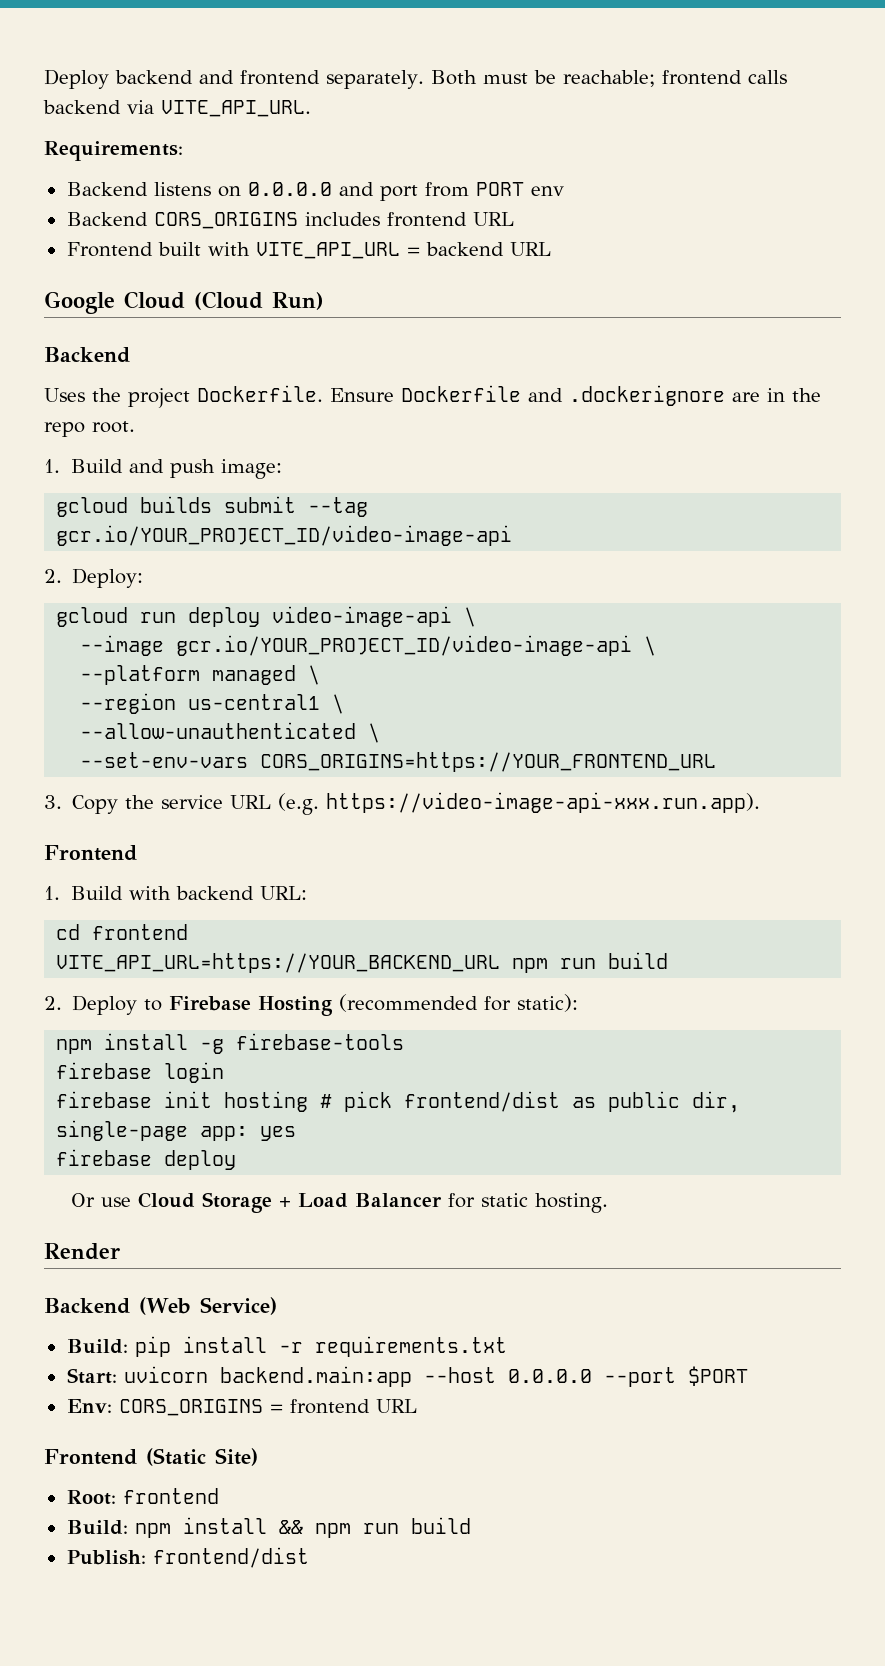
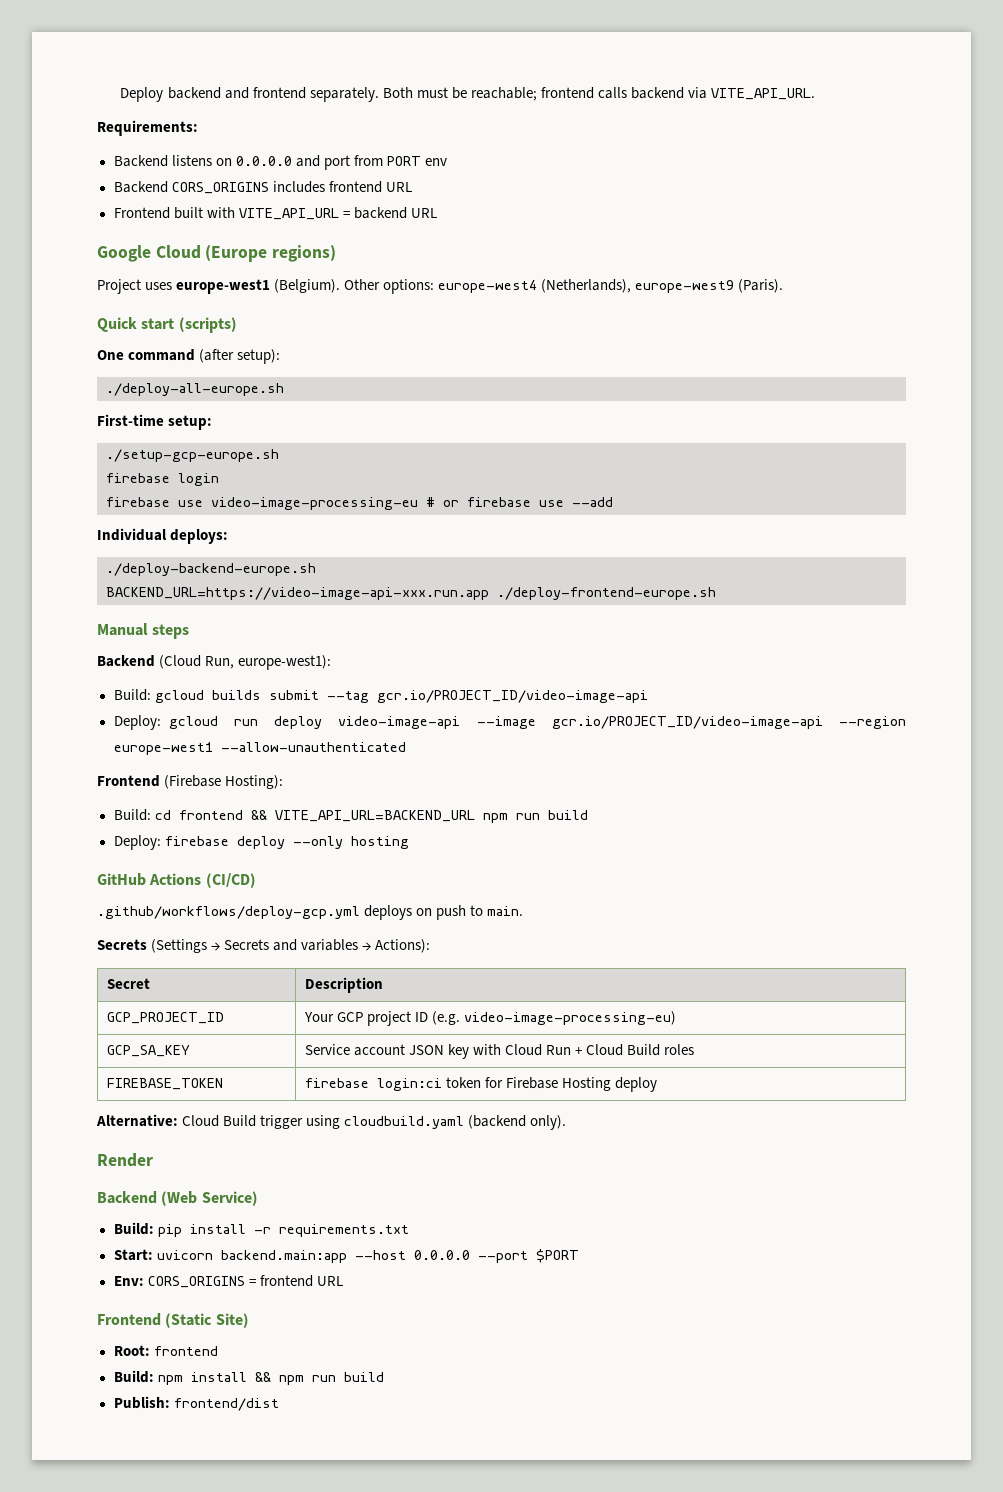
- Google Cloud (Cloud Run)
- Backend
- Uses the project Dockerfile. Ensure Dockerfile and .dockerignore are in the repo root.
- 1. Build and push image:
- gcloud builds submit --tag gcr.io/YOUR_PROJECT_ID/video-image-api
- 2. Deploy:
- gcloud run deploy video-image-api \
- --image gcr.io/YOUR_PROJECT_ID/video-image-api \
- --platform managed \
- --region us-central1 \
- --allow-unauthenticated \
- --set-env-vars CORS_ORIGINS=https://YOUR_FRONTEND_URL
- 3. Copy the service URL (e.g. https://video-image-api-xxx.run.app).
- Frontend
- 1. Build with backend URL:
- cd frontend
- VITE_API_URL=https://YOUR_BACKEND_URL npm run build
- 2. Deploy to Firebase Hosting (recommended for static):
- npm install -g firebase-tools
+ Google Cloud (Europe regions)
+ Project uses europe-west1 (Belgium). Other options: europe-west4 (Netherlands), europe-west9 (Paris).
+ Quick start (scripts)
+ One command (after setup):
+ ./deploy-all-europe.sh
+ First-time setup:
+ ./setup-gcp-europe.sh
  firebase login
- firebase init hosting # pick frontend/dist as public dir, single-page app: yes
- firebase deploy
- Or use Cloud Storage + Load Balancer for static hosting.
+ firebase use video-image-processing-eu # or firebase use --add
+ Individual deploys:
+ ./deploy-backend-europe.sh
+ BACKEND_URL=https://video-image-api-xxx.run.app ./deploy-frontend-europe.sh
+ Manual steps
+ Backend (Cloud Run, europe-west1):
+ Build: gcloud builds submit --tag gcr.io/PROJECT_ID/video-image-api
+ Deploy: gcloud run deploy video-image-api --image gcr.io/PROJECT_ID/video-image-api --region europe-west1 --allow-unauthenticated
+ Frontend (Firebase Hosting):
+ Build: cd frontend && VITE_API_URL=BACKEND_URL npm run build
+ Deploy: firebase deploy --only hosting
+ GitHub Actions (CI/CD)
+ .github/workflows/deploy-gcp.yml deploys on push to main.
+ Secrets (Settings → Secrets and variables → Actions):
+ Secret | Description
+ GCP_PROJECT_ID | Your GCP project ID (e.g. video-image-processing-eu)
+ GCP_SA_KEY | Service account JSON key with Cloud Run + Cloud Build roles
+ FIREBASE_TOKEN | firebase login:ci token for Firebase Hosting deploy
+ Alternative: Cloud Build trigger using cloudbuild.yaml (backend only).

